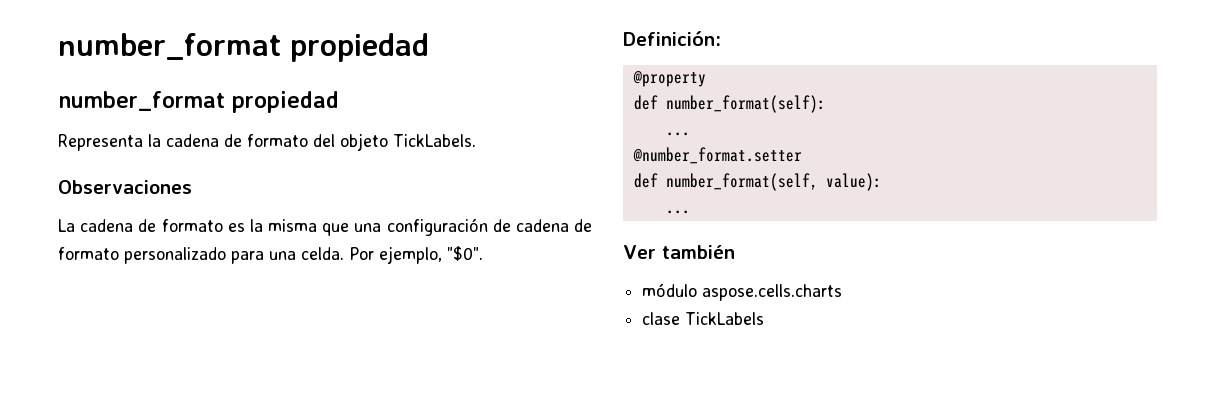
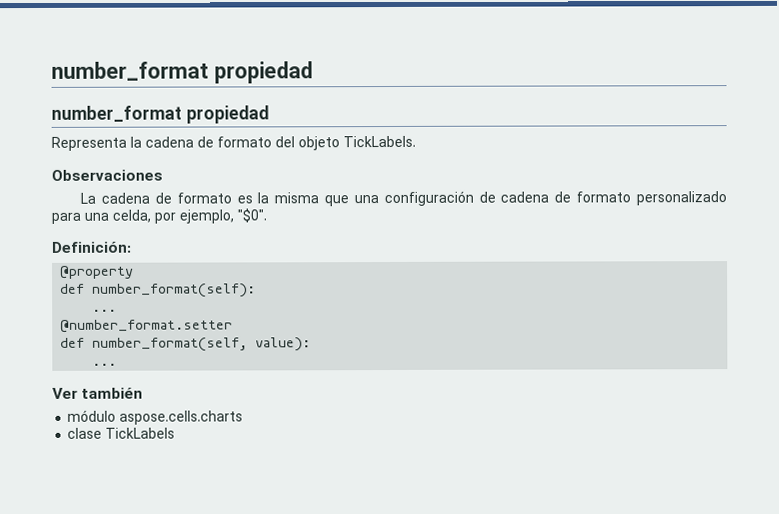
- La cadena de formato es la misma que una configuración de cadena de formato personalizado para una celda. Por ejemplo, "$0".
+ La cadena de formato es la misma que una configuración de cadena de formato personalizado para una celda, por ejemplo, "$0".

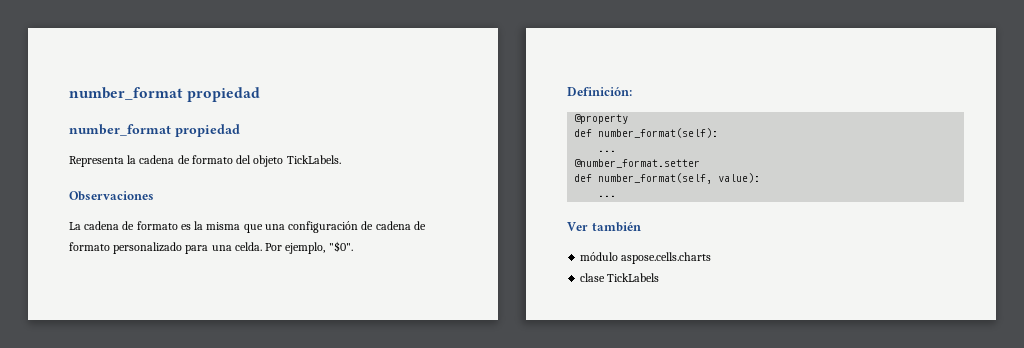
- La cadena de formato es la misma que una configuración de cadena de formato personalizado para una celda, por ejemplo, "$0".
+ La cadena de formato es la misma que una configuración de cadena de formato personalizado para una celda. Por ejemplo, "$0".

